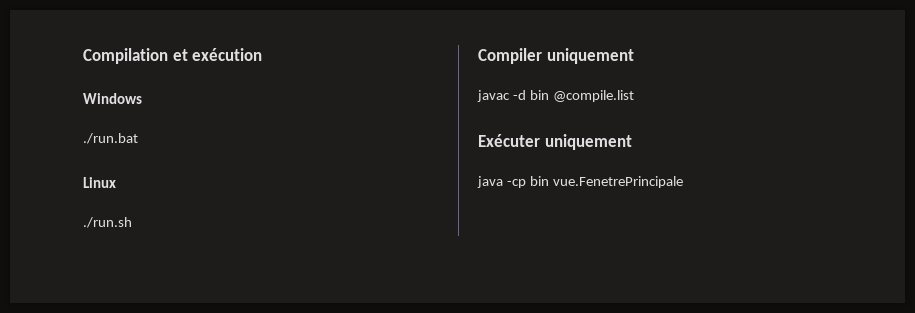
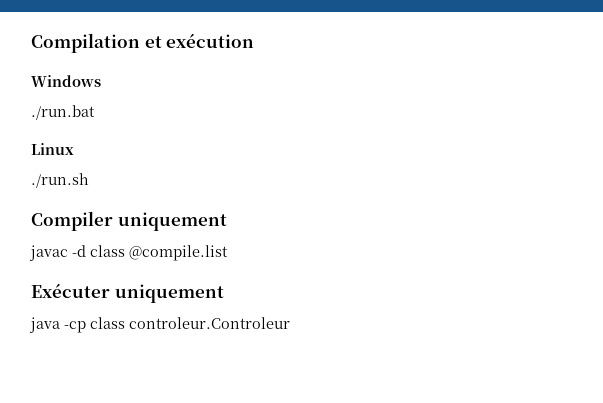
- javac -d bin @compile.list
+ javac -d class @compile.list
- java -cp bin vue.FenetrePrincipale
+ java -cp class controleur.Controleur

